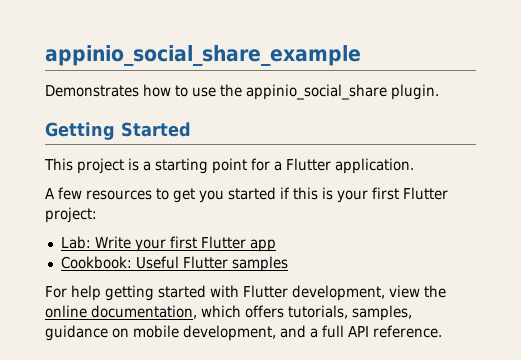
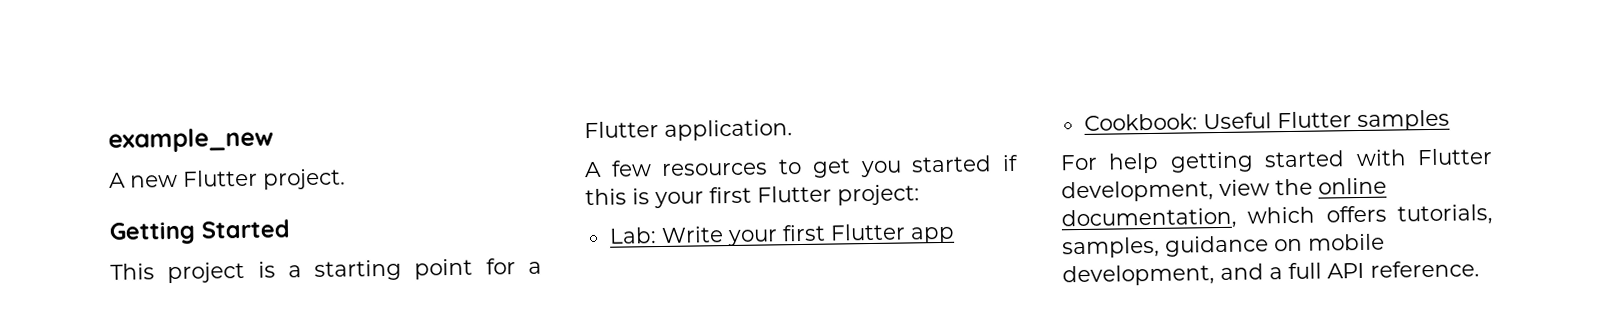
- appinio_social_share_example
- Demonstrates how to use the appinio_social_share plugin.
+ example_new
+ A new Flutter project.

